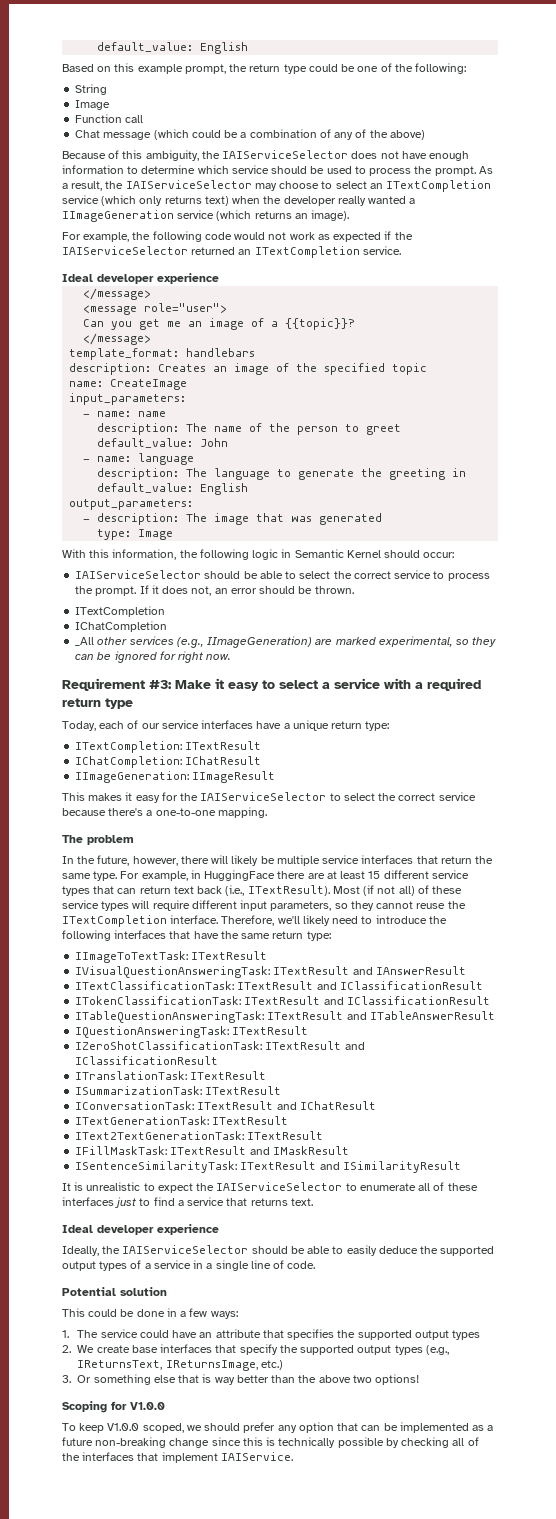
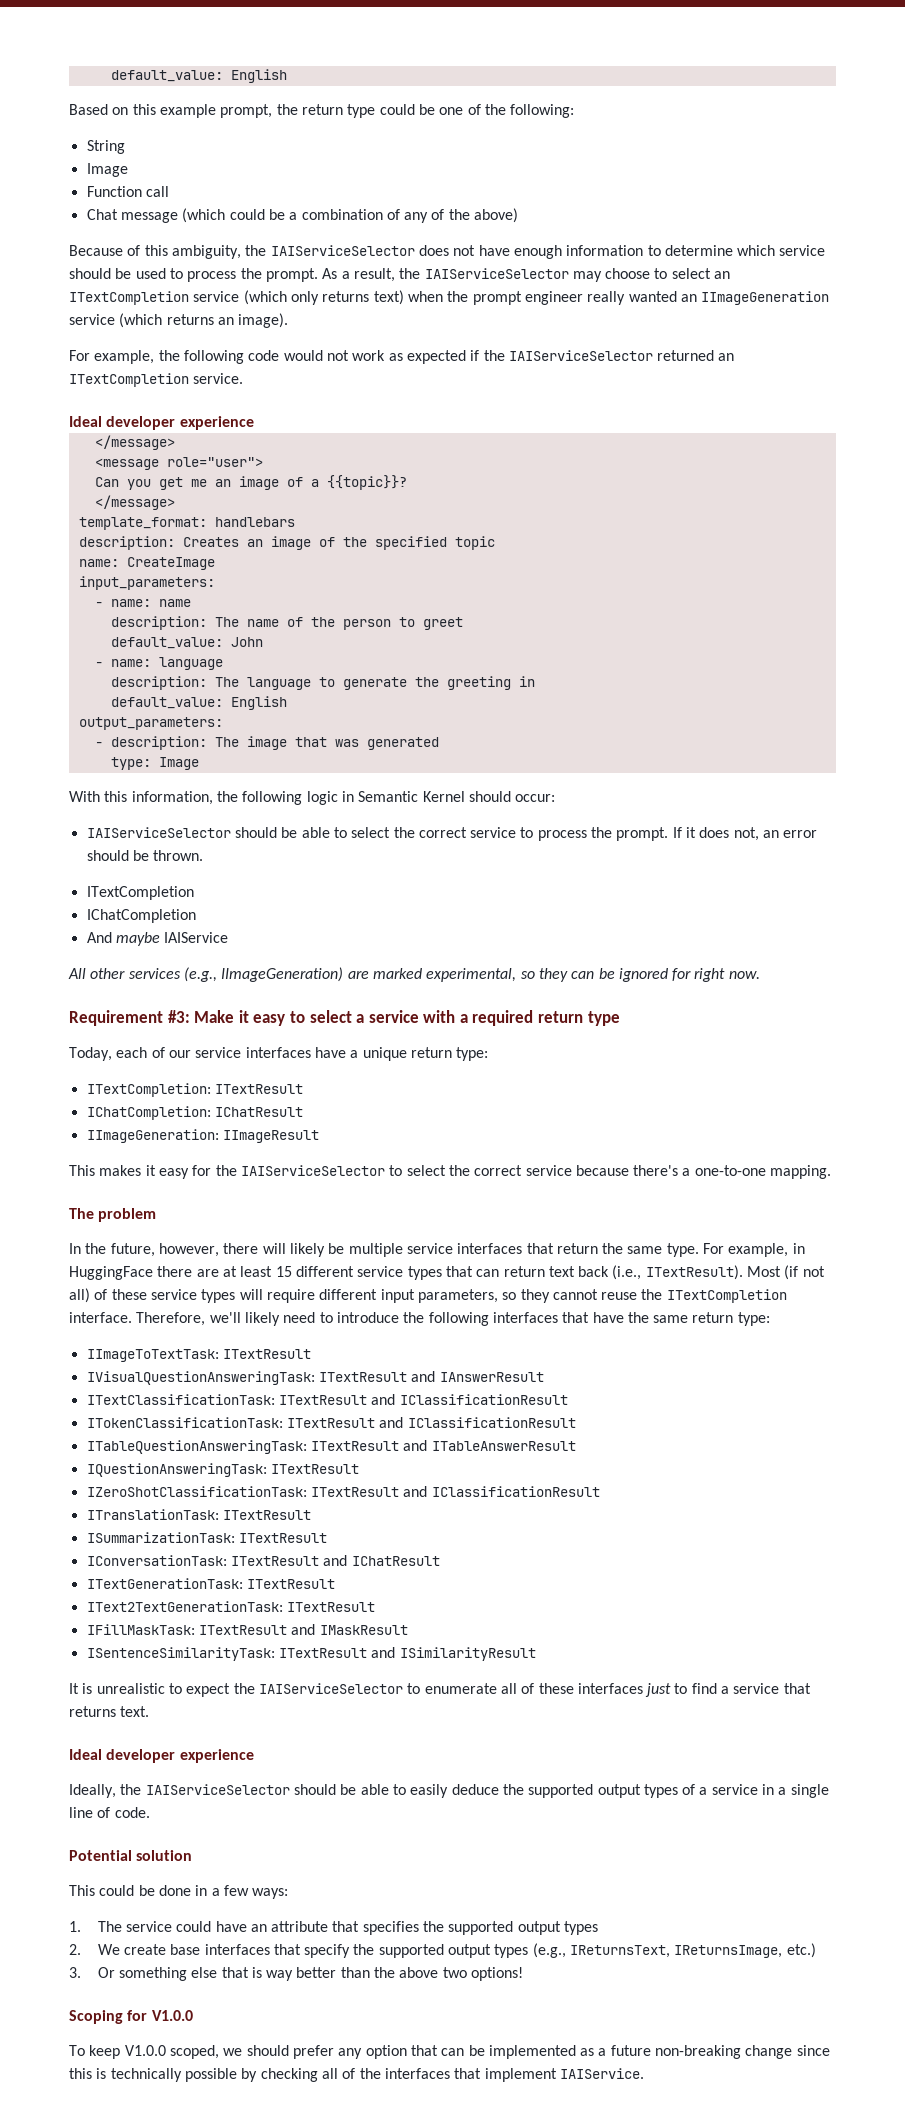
- As a result, the IAIServiceSelector may choose to select an ITextCompletion service (which only returns text) when the developer really wanted a IImageGeneration service (which returns an image).
+ As a result, the IAIServiceSelector may choose to select an ITextCompletion service (which only returns text) when the prompt engineer really wanted an IImageGeneration service (which returns an image).
- _All other services (e.g., IImageGeneration) are marked experimental, so they can be ignored for right now.
+ And maybe IAIService
+ All other services (e.g., IImageGeneration) are marked experimental, so they can be ignored for right now.

